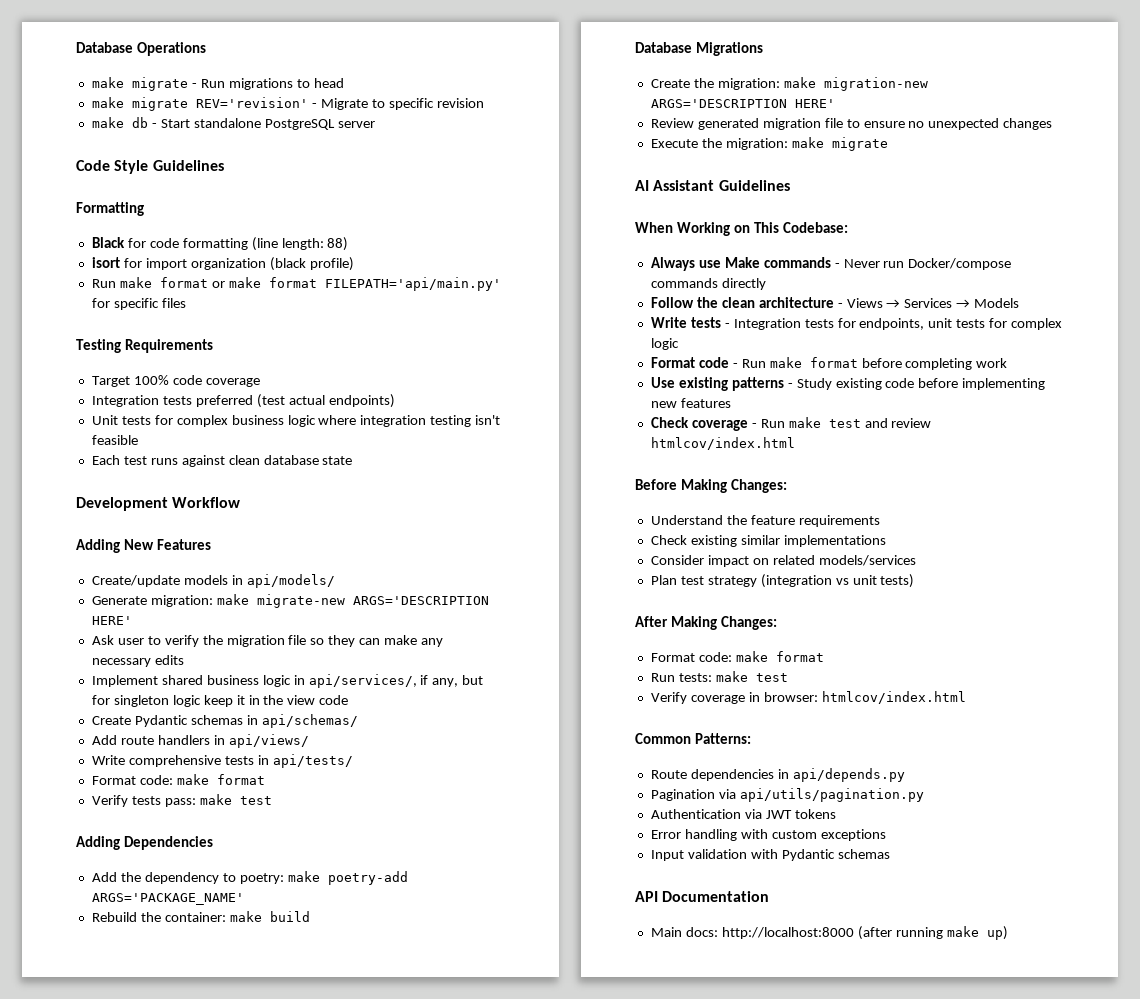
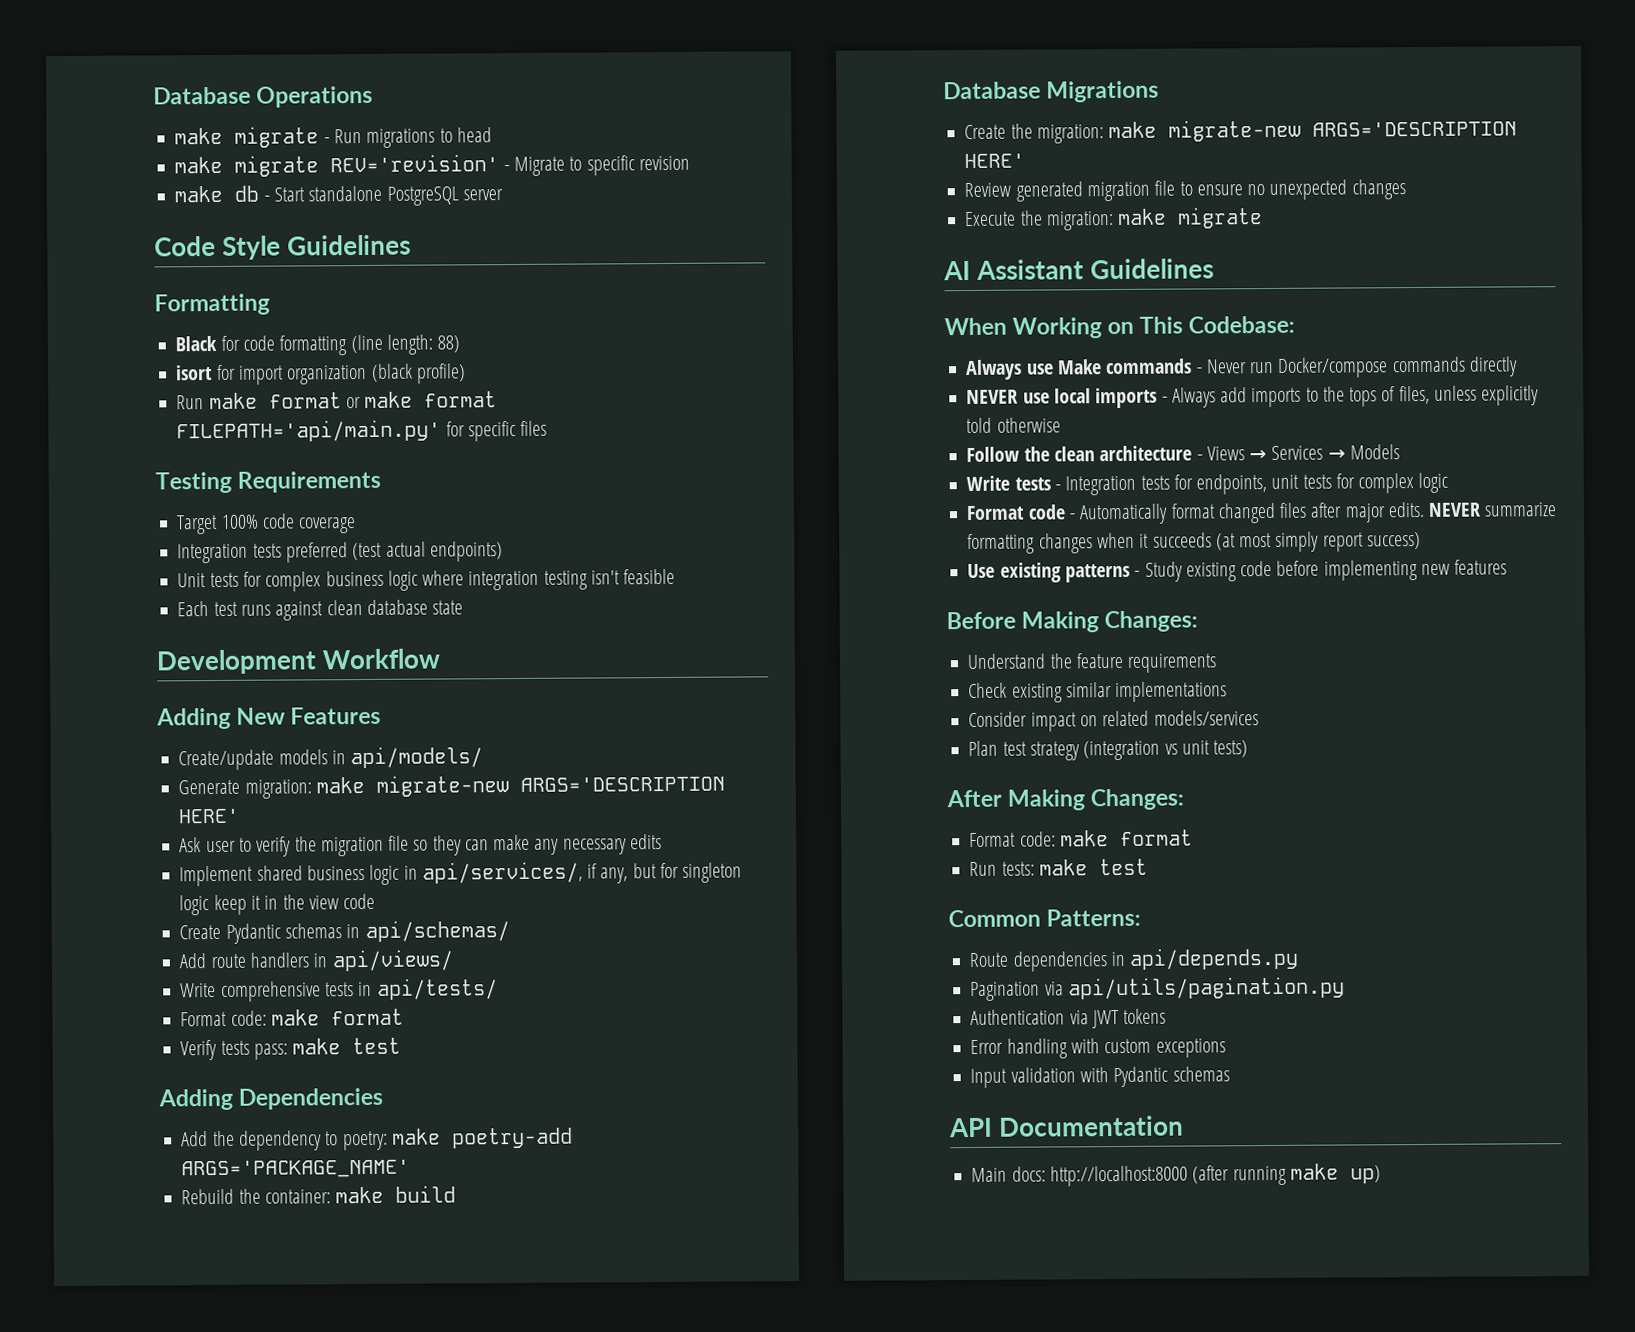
- Create the migration: make migration-new ARGS='DESCRIPTION HERE'
+ Create the migration: make migrate-new ARGS='DESCRIPTION HERE'
+ NEVER use local imports - Always add imports to the tops of files, unless explicitly told otherwise
- Format code - Run make format before completing work
+ Format code - Automatically format changed files after major edits. NEVER summarize formatting changes when it succeeds (at most simply report success)
- Check coverage - Run make test and review htmlcov/index.html
- Verify coverage in browser: htmlcov/index.html

